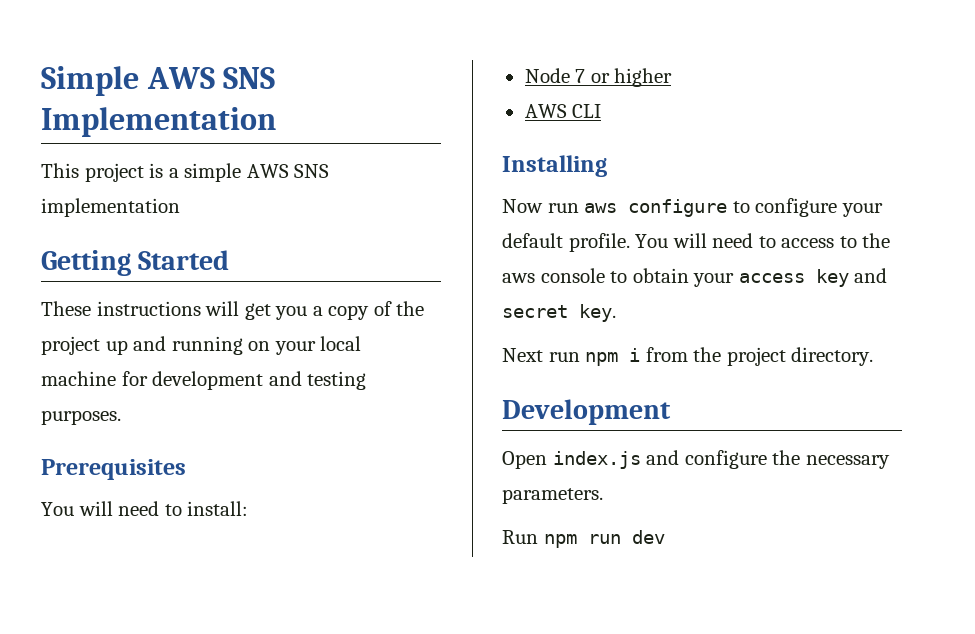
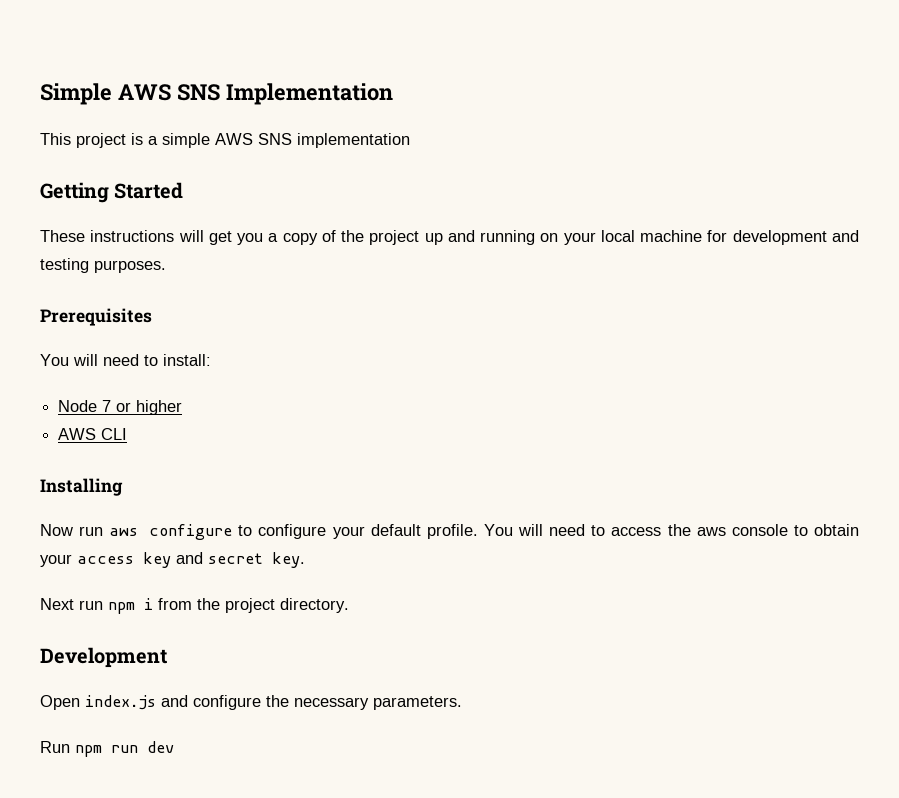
- You will need to access to the aws console to obtain your access key and secret key.
+ You will need to access the aws console to obtain your access key and secret key.

